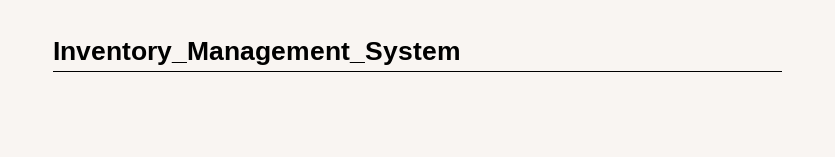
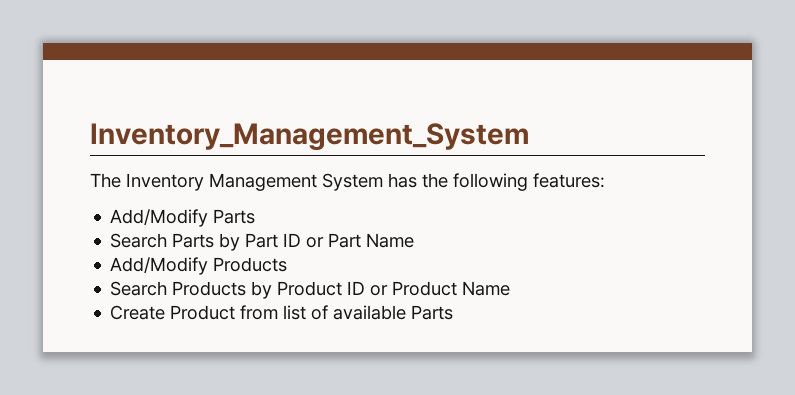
+ The Inventory Management System has the following features:
+ Add/Modify Parts
+ Search Parts by Part ID or Part Name
+ Add/Modify Products
+ Search Products by Product ID or Product Name
+ Create Product from list of available Parts

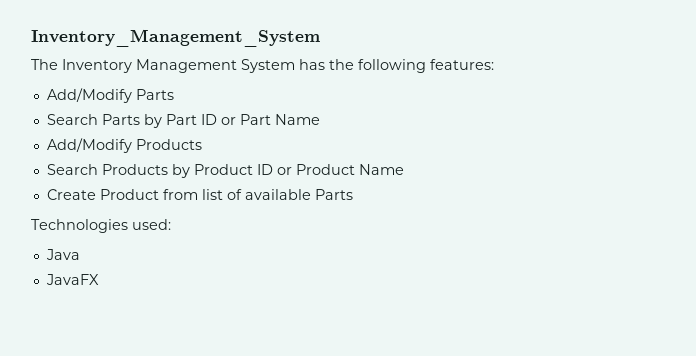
+ Technologies used:
+ Java
+ JavaFX

